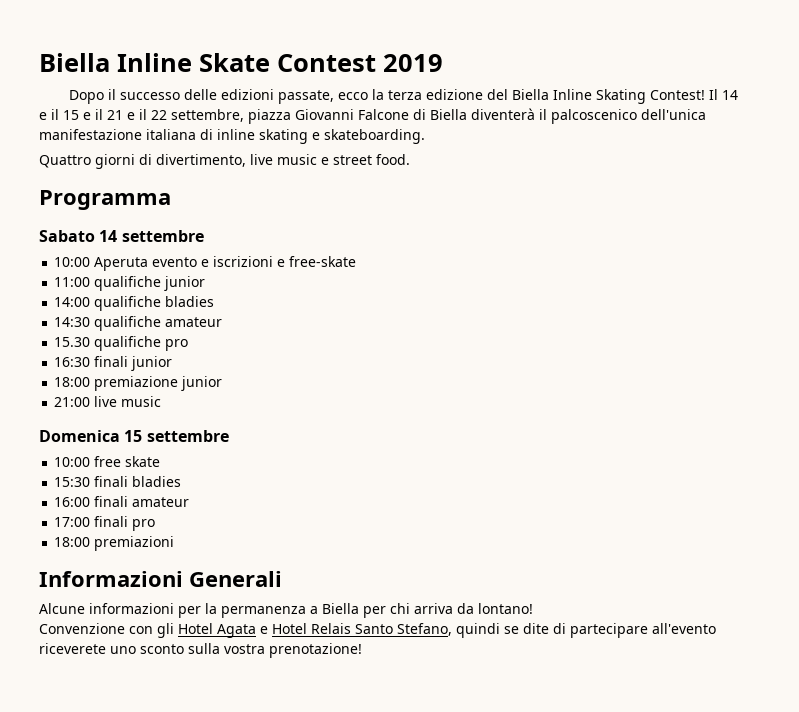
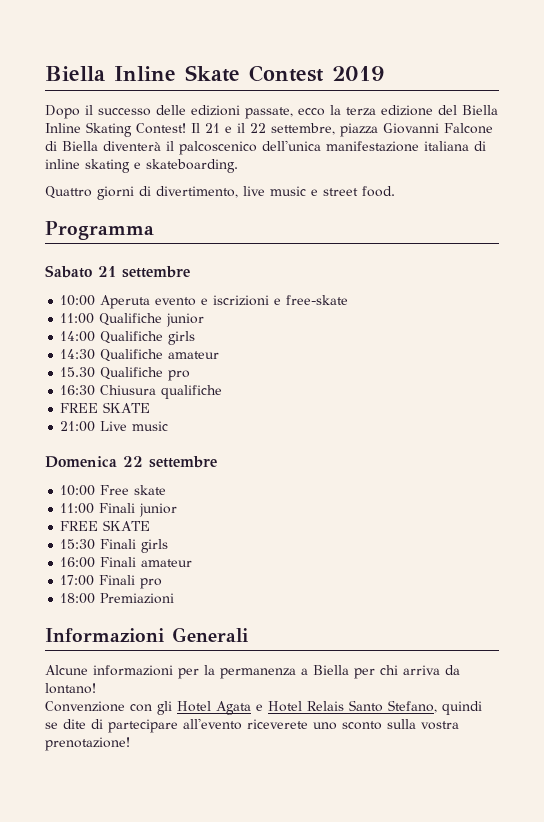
- Il 14 e il 15 e il 21 e il 22 settembre, piazza Giovanni Falcone di Biella diventerà il palcoscenico dell'unica manifestazione italiana di inline skating e skateboarding.
+ Il 21 e il 22 settembre, piazza Giovanni Falcone di Biella diventerà il palcoscenico dell'unica manifestazione italiana di inline skating e skateboarding.
- Sabato 14 settembre
+ Sabato 21 settembre
- 11:00 qualifiche junior
+ 11:00 Qualifiche junior
- 14:00 qualifiche bladies
+ 14:00 Qualifiche girls
- 14:30 qualifiche amateur
+ 14:30 Qualifiche amateur
- 15.30 qualifiche pro
+ 15.30 Qualifiche pro
- 16:30 finali junior
- 18:00 premiazione junior
+ 16:30 Chiusura qualifiche
+ FREE SKATE
- 21:00 live music
+ 21:00 Live music
- Domenica 15 settembre
- 10:00 free skate
+ Domenica 22 settembre
+ 10:00 Free skate
+ 11:00 Finali junior
+ FREE SKATE
- 15:30 finali bladies
+ 15:30 Finali girls
- 16:00 finali amateur
+ 16:00 Finali amateur
- 17:00 finali pro
+ 17:00 Finali pro
- 18:00 premiazioni
+ 18:00 Premiazioni

